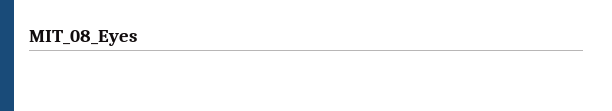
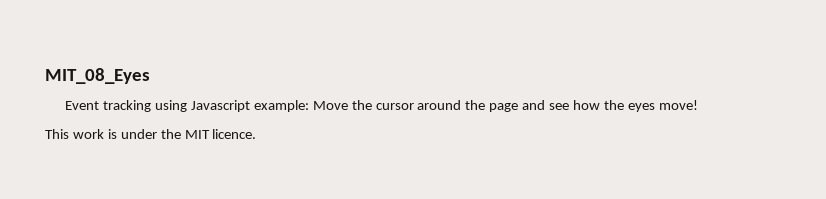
+ Event tracking using Javascript example: Move the cursor around the page and see how the eyes move!
+ This work is under the MIT licence.

